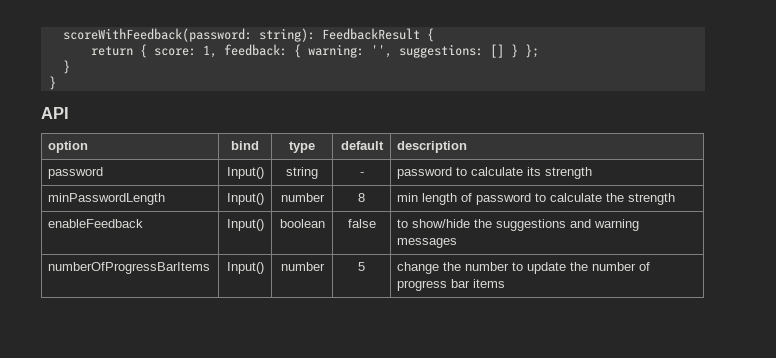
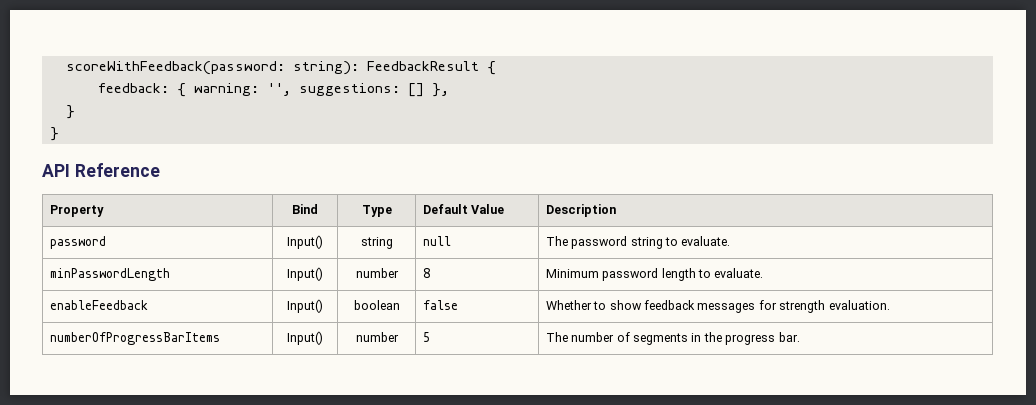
- return { score: 1, feedback: { warning: '', suggestions: [] } };
+ feedback: { warning: '', suggestions: [] },
- API
- option | bind | type | default | description
- password | Input() | string | - | password to calculate its strength
- minPasswordLength | Input() | number | 8 | min length of password to calculate the strength
- enableFeedback | Input() | boolean | false | to show/hide the suggestions and warning messages
- numberOfProgressBarItems | Input() | number | 5 | change the number to update the number of progress bar items
+ API Reference
+ Property | Bind | Type | Default Value | Description
+ password | Input() | string | null | The password string to evaluate.
+ minPasswordLength | Input() | number | 8 | Minimum password length to evaluate.
+ enableFeedback | Input() | boolean | false | Whether to show feedback messages for strength evaluation.
+ numberOfProgressBarItems | Input() | number | 5 | The number of segments in the progress bar.

